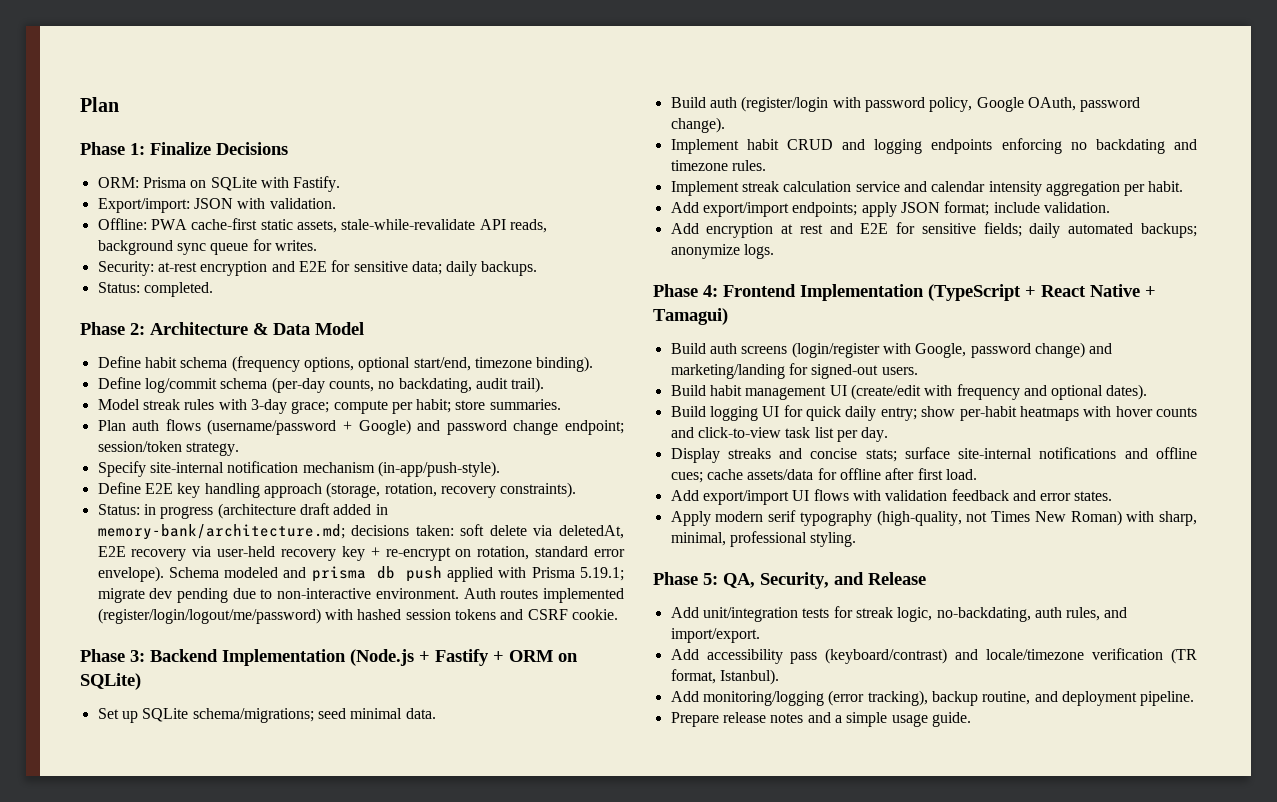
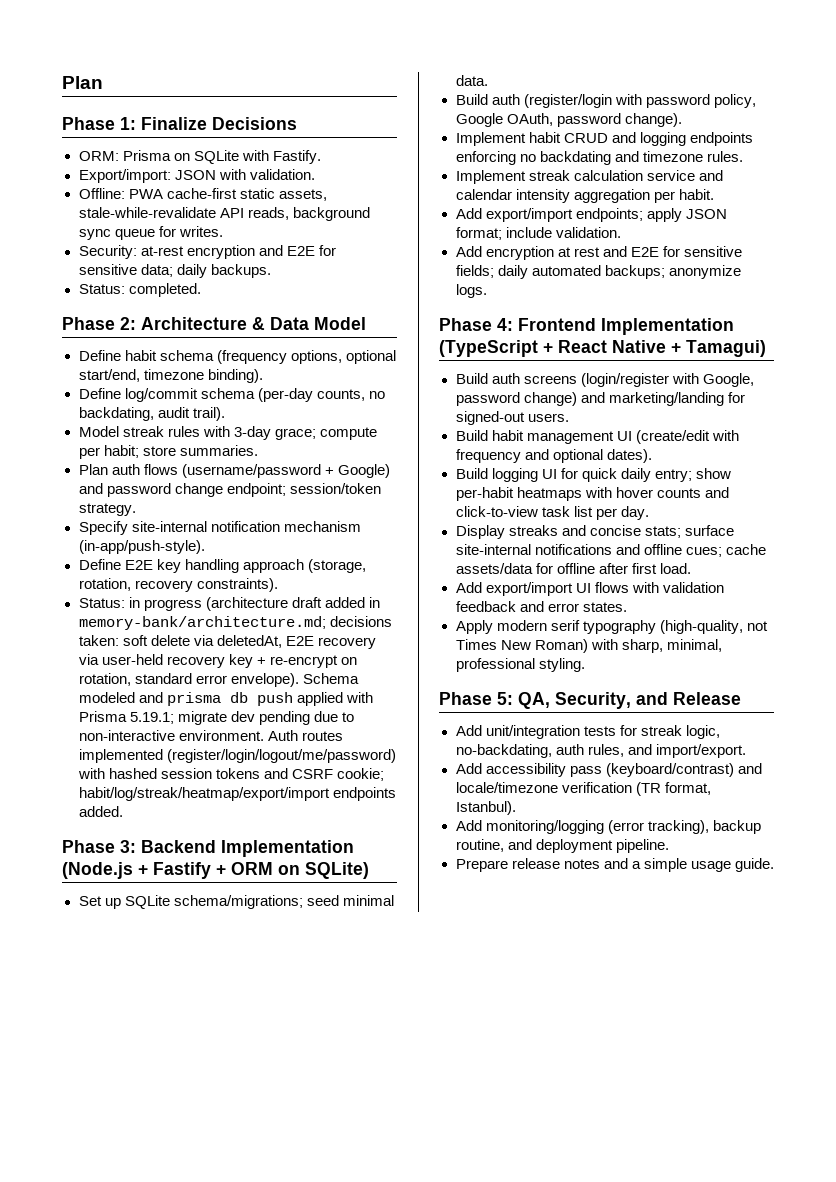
- Auth routes implemented (register/login/logout/me/password) with hashed session tokens and CSRF cookie.
+ Auth routes implemented (register/login/logout/me/password) with hashed session tokens and CSRF cookie; habit/log/streak/heatmap/export/import endpoints added.

